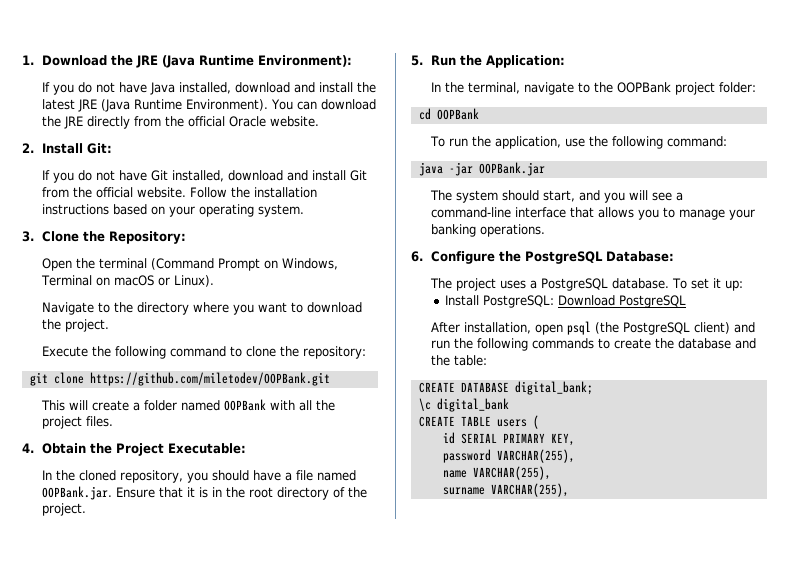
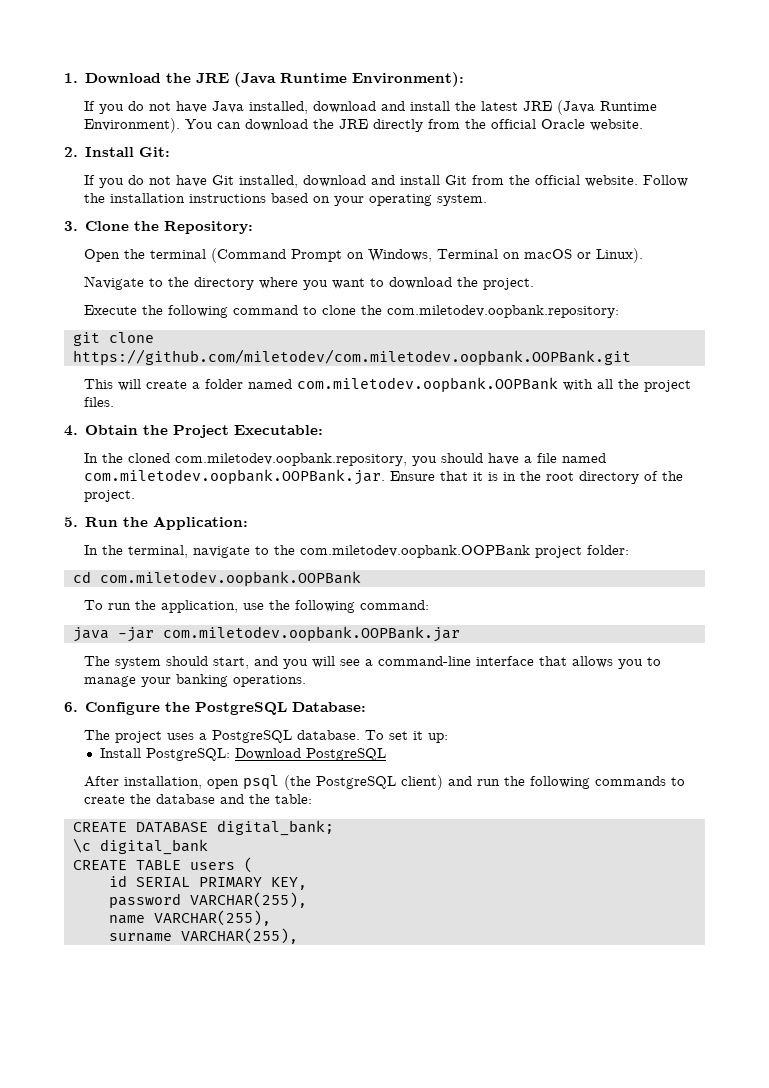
- Execute the following command to clone the repository:
+ Execute the following command to clone the com.miletodev.oopbank.repository:
- git clone https://github.com/miletodev/OOPBank.git
+ git clone https://github.com/miletodev/com.miletodev.oopbank.OOPBank.git
- This will create a folder named OOPBank with all the project files.
+ This will create a folder named com.miletodev.oopbank.OOPBank with all the project files.
- In the cloned repository, you should have a file named OOPBank.jar. Ensure that it is in the root directory of the project.
+ In the cloned com.miletodev.oopbank.repository, you should have a file named com.miletodev.oopbank.OOPBank.jar. Ensure that it is in the root directory of the project.
- In the terminal, navigate to the OOPBank project folder:
+ In the terminal, navigate to the com.miletodev.oopbank.OOPBank project folder:
- cd OOPBank
+ cd com.miletodev.oopbank.OOPBank
- java -jar OOPBank.jar
+ java -jar com.miletodev.oopbank.OOPBank.jar

